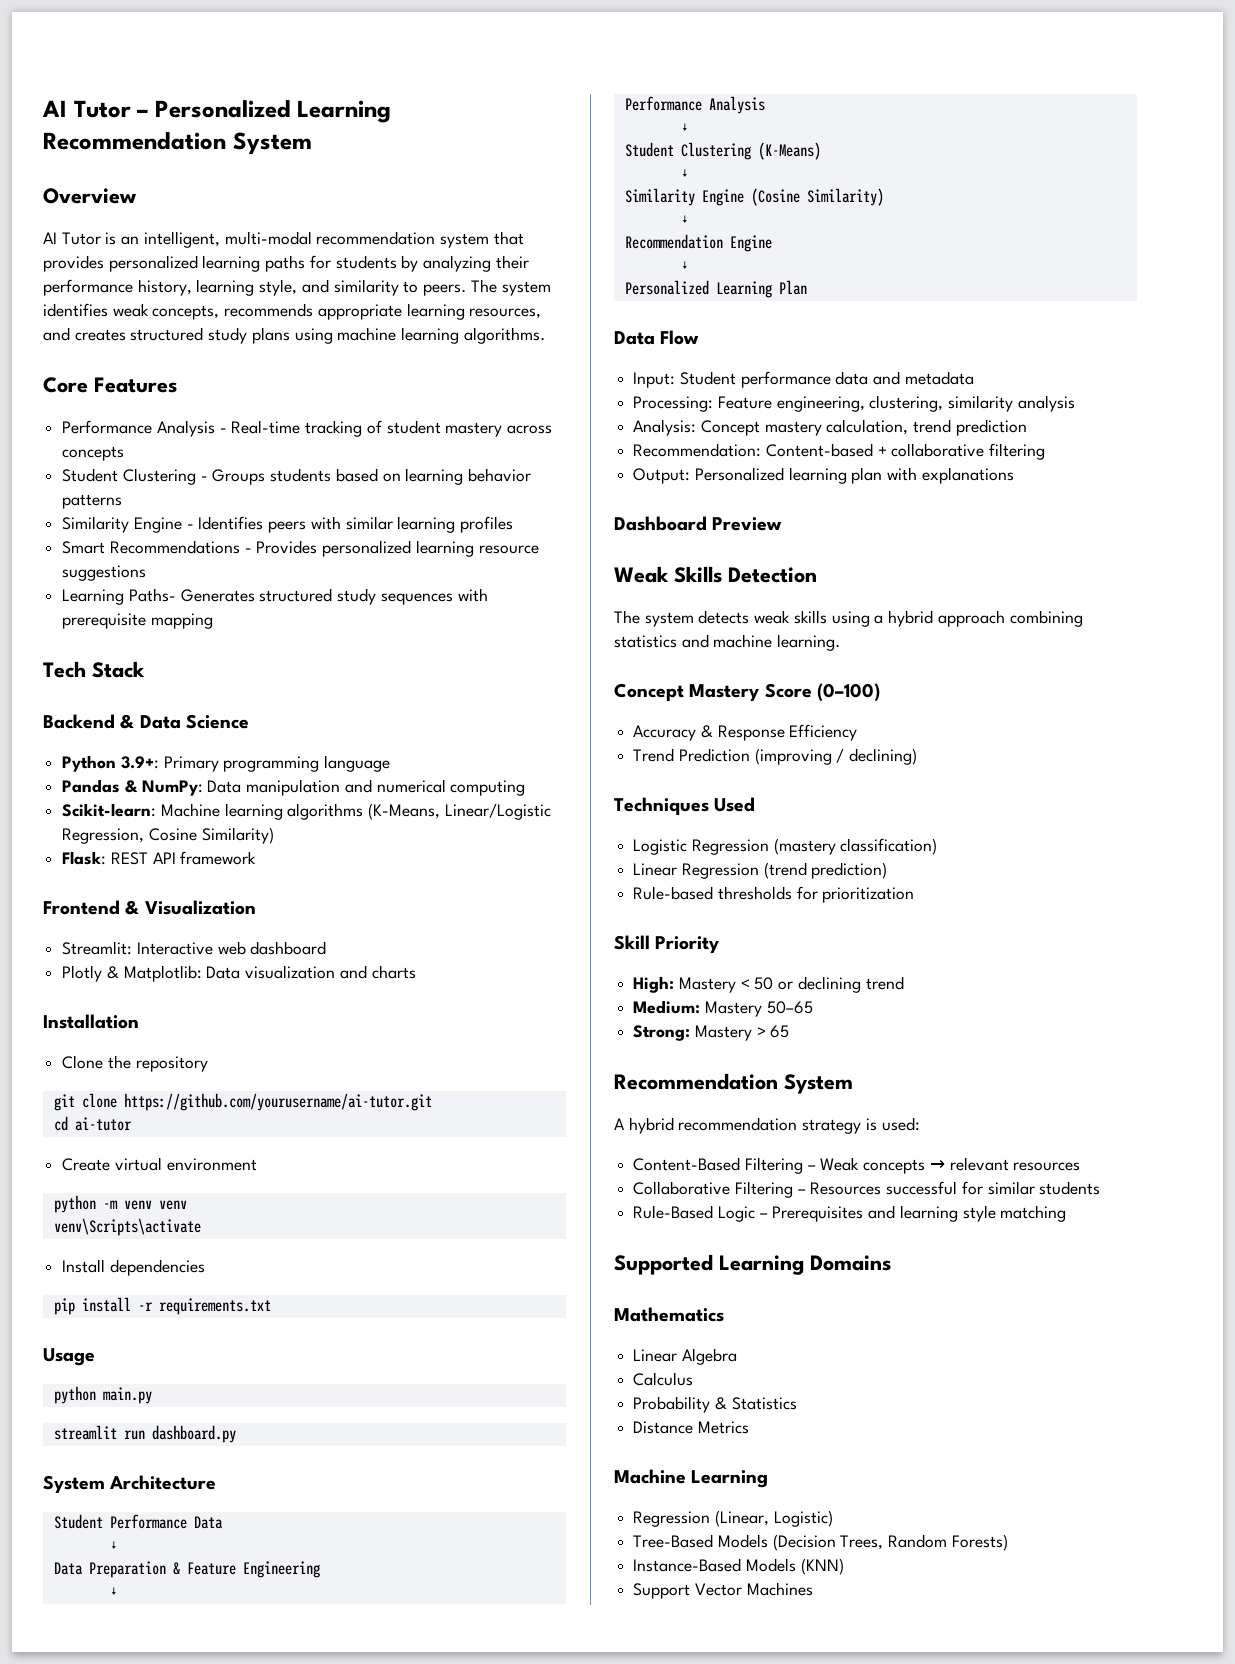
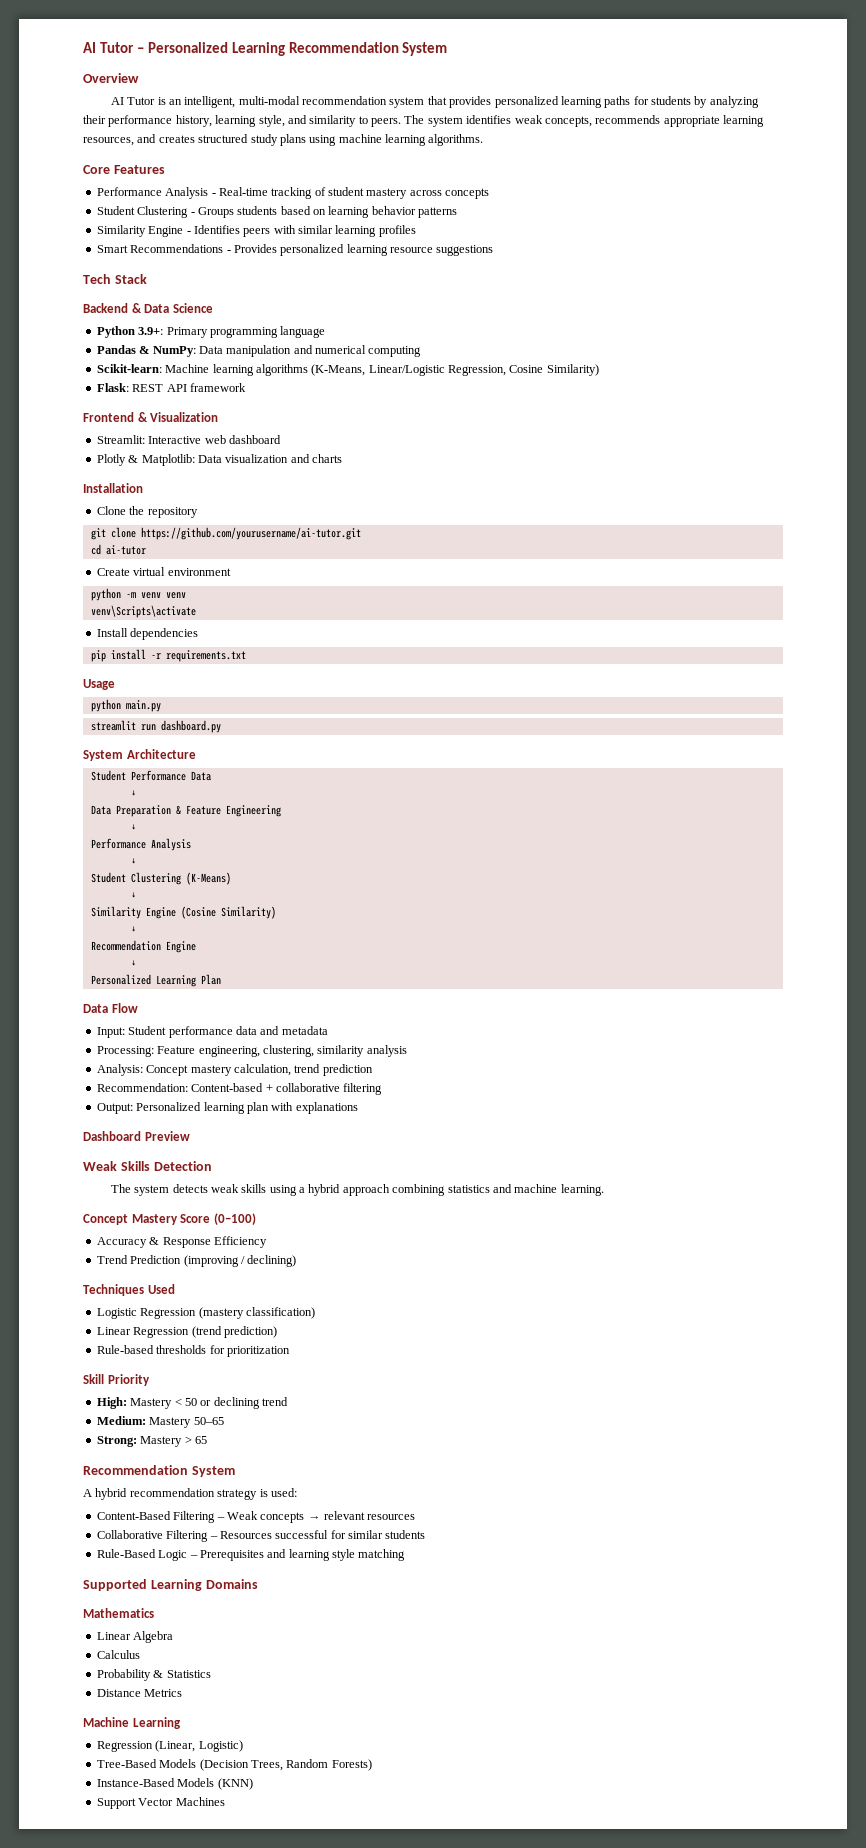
- Learning Paths- Generates structured study sequences with prerequisite mapping

